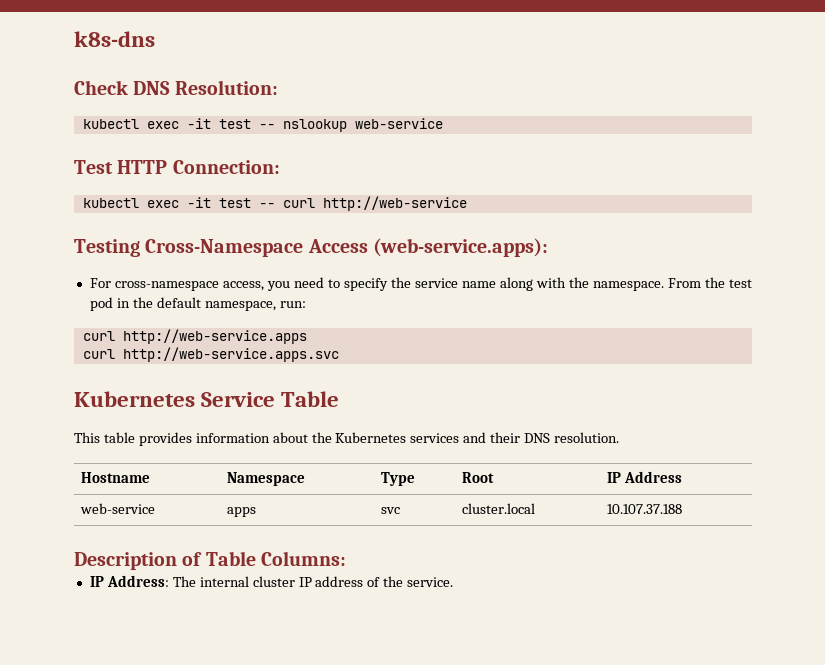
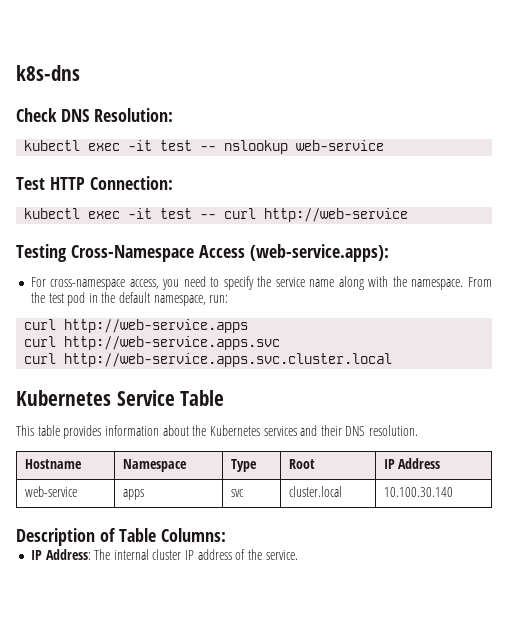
+ curl http://web-service.apps.svc.cluster.local
- web-service | apps | svc | cluster.local | 10.107.37.188
+ web-service | apps | svc | cluster.local | 10.100.30.140

